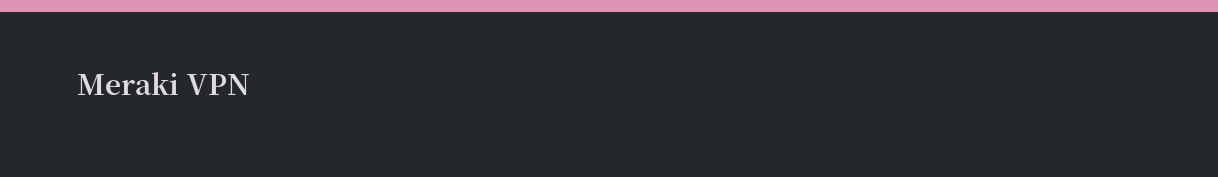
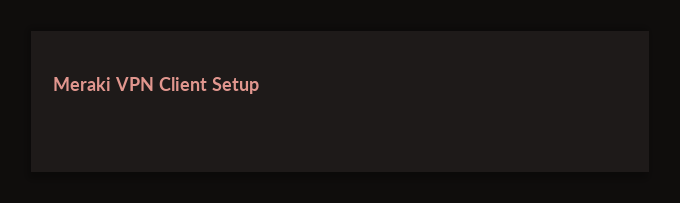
- Meraki VPN
+ Meraki VPN Client Setup

